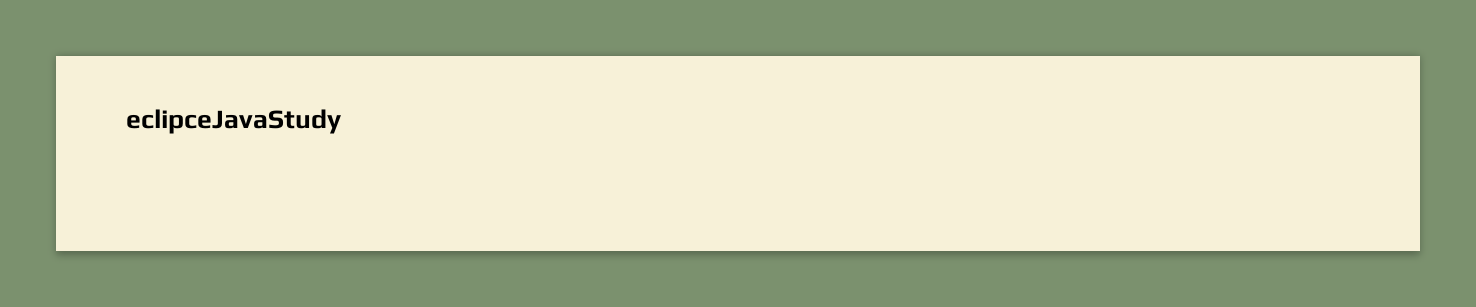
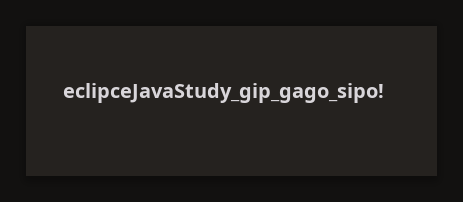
- eclipceJavaStudy
+ eclipceJavaStudy_gip_gago_sipo!

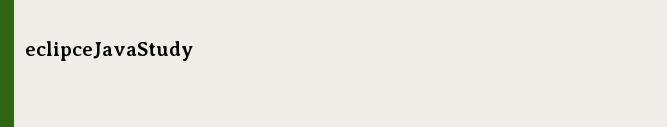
- eclipceJavaStudy_gip_gago_sipo!
+ eclipceJavaStudy

